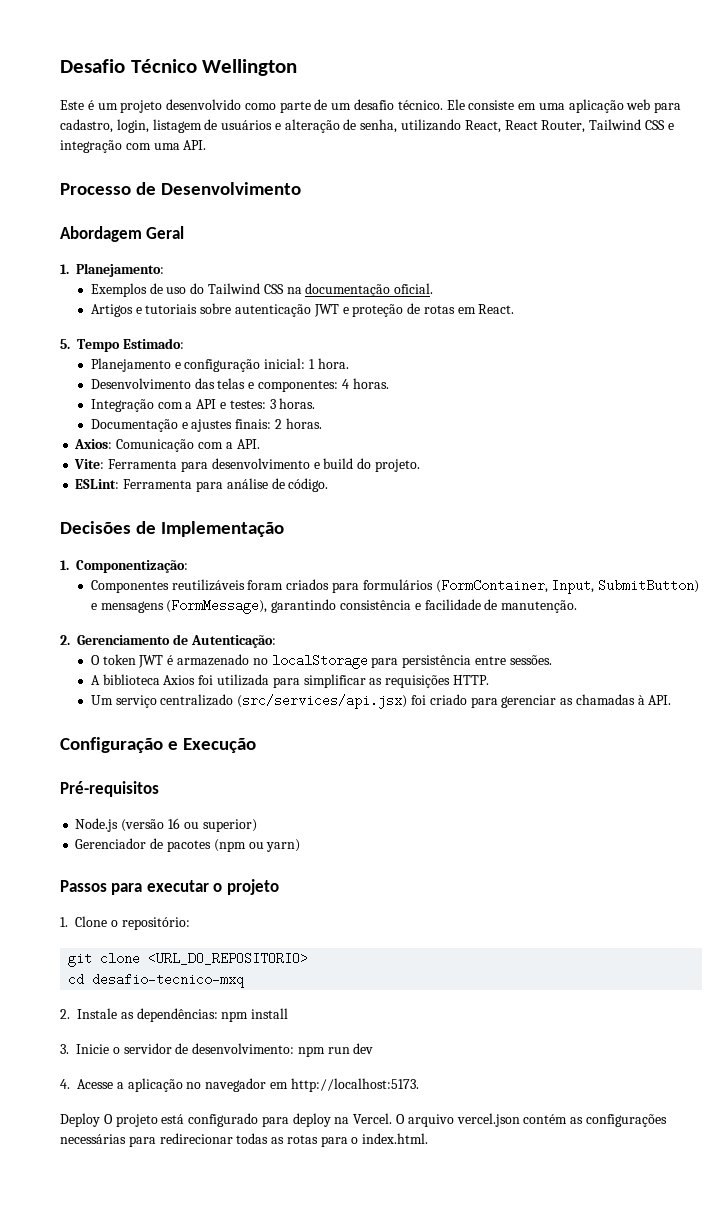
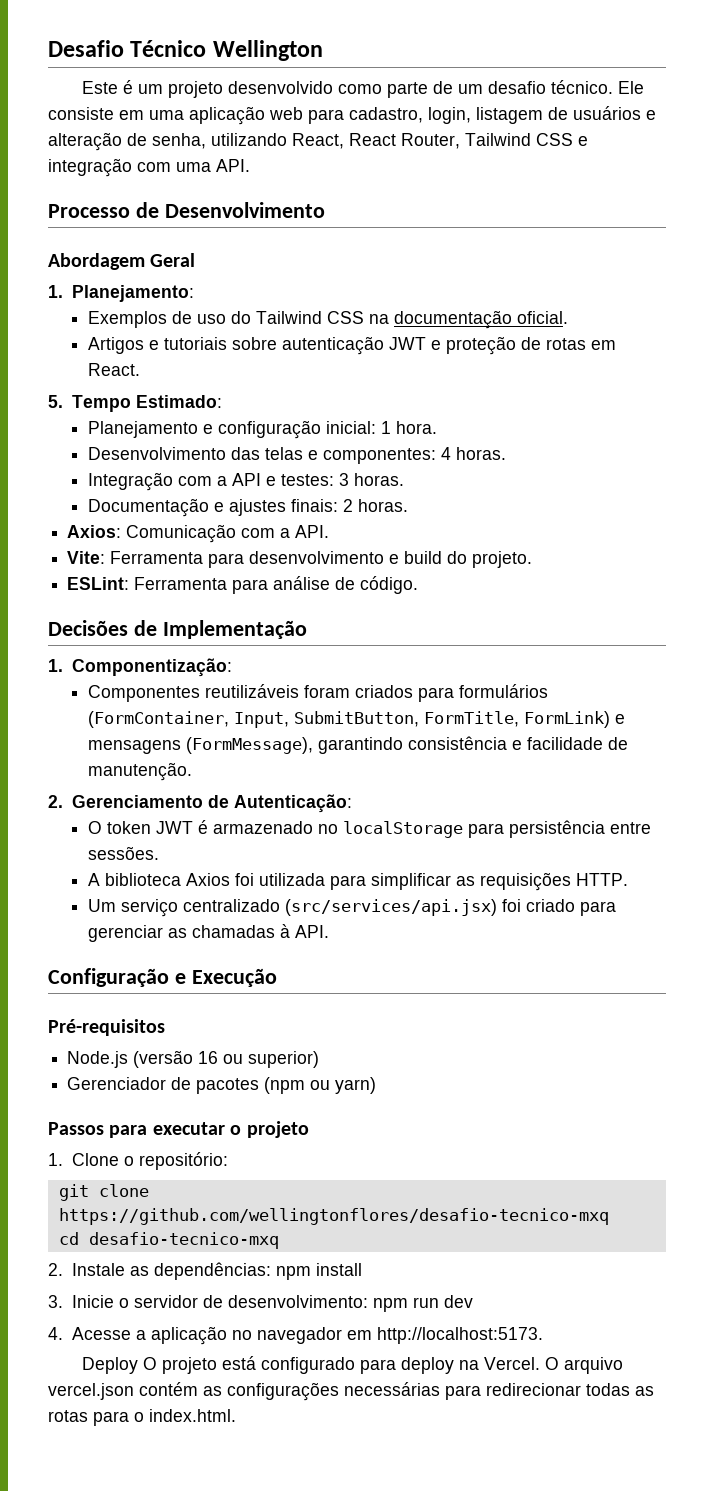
- Componentes reutilizáveis foram criados para formulários (FormContainer, Input, SubmitButton) e mensagens (FormMessage), garantindo consistência e facilidade de manutenção.
+ Componentes reutilizáveis foram criados para formulários (FormContainer, Input, SubmitButton, FormTitle, FormLink) e mensagens (FormMessage), garantindo consistência e facilidade de manutenção.
- git clone <URL_DO_REPOSITORIO>
+ git clone https://github.com/wellingtonflores/desafio-tecnico-mxq

